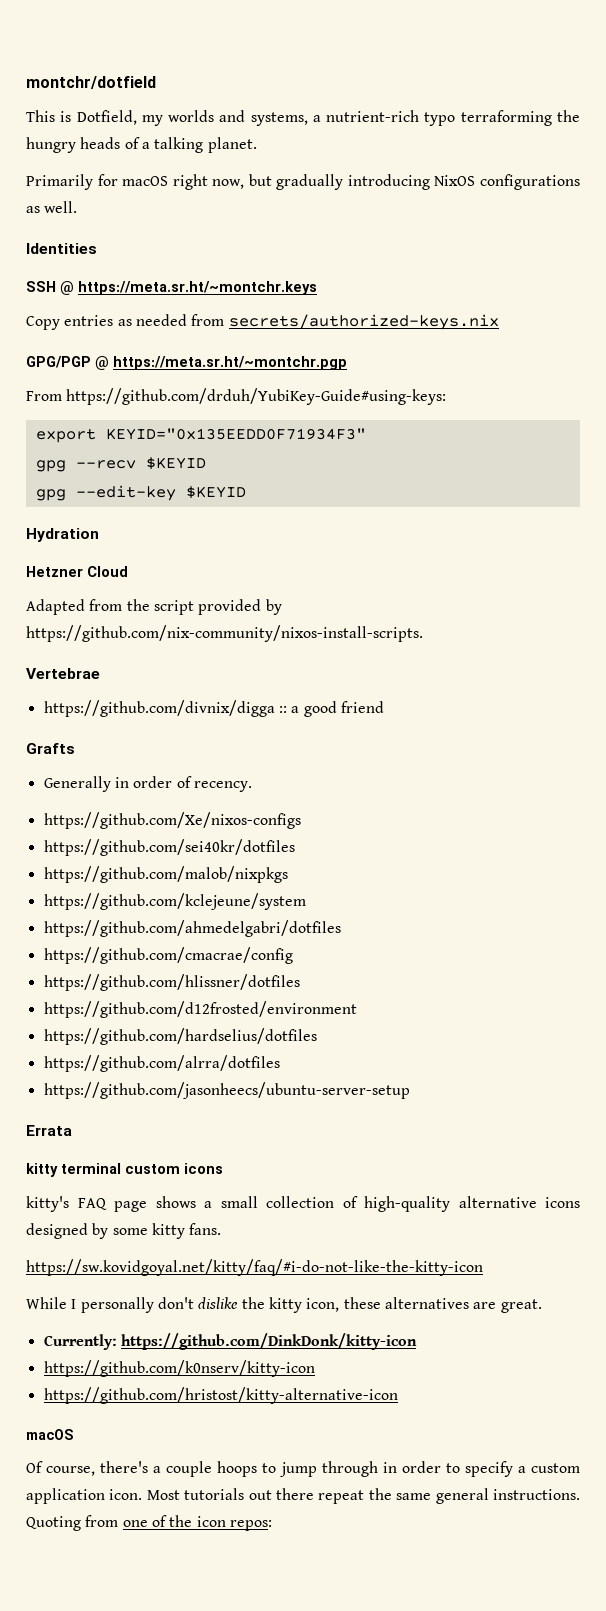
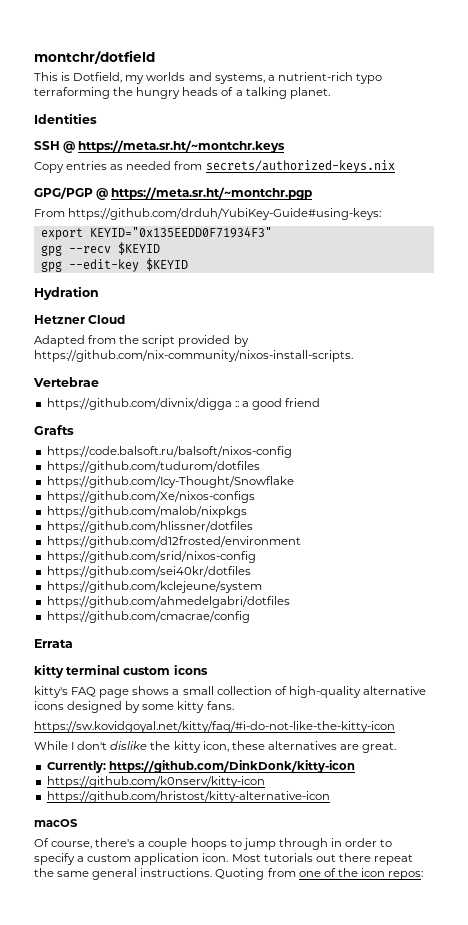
- Primarily for macOS right now, but gradually introducing NixOS configurations as well.
- Generally in order of recency.
+ https://code.balsoft.ru/balsoft/nixos-config
+ https://github.com/tudurom/dotfiles
+ https://github.com/Icy-Thought/Snowflake
  https://github.com/Xe/nixos-configs
+ https://github.com/malob/nixpkgs
+ https://github.com/hlissner/dotfiles
+ https://github.com/d12frosted/environment
+ https://github.com/srid/nixos-config
- https://github.com/malob/nixpkgs
- https://github.com/hlissner/dotfiles
- https://github.com/d12frosted/environment
- https://github.com/hardselius/dotfiles
- https://github.com/alrra/dotfiles
- https://github.com/jasonheecs/ubuntu-server-setup
- While I personally don't dislike the kitty icon, these alternatives are great.
+ While I don't dislike the kitty icon, these alternatives are great.

